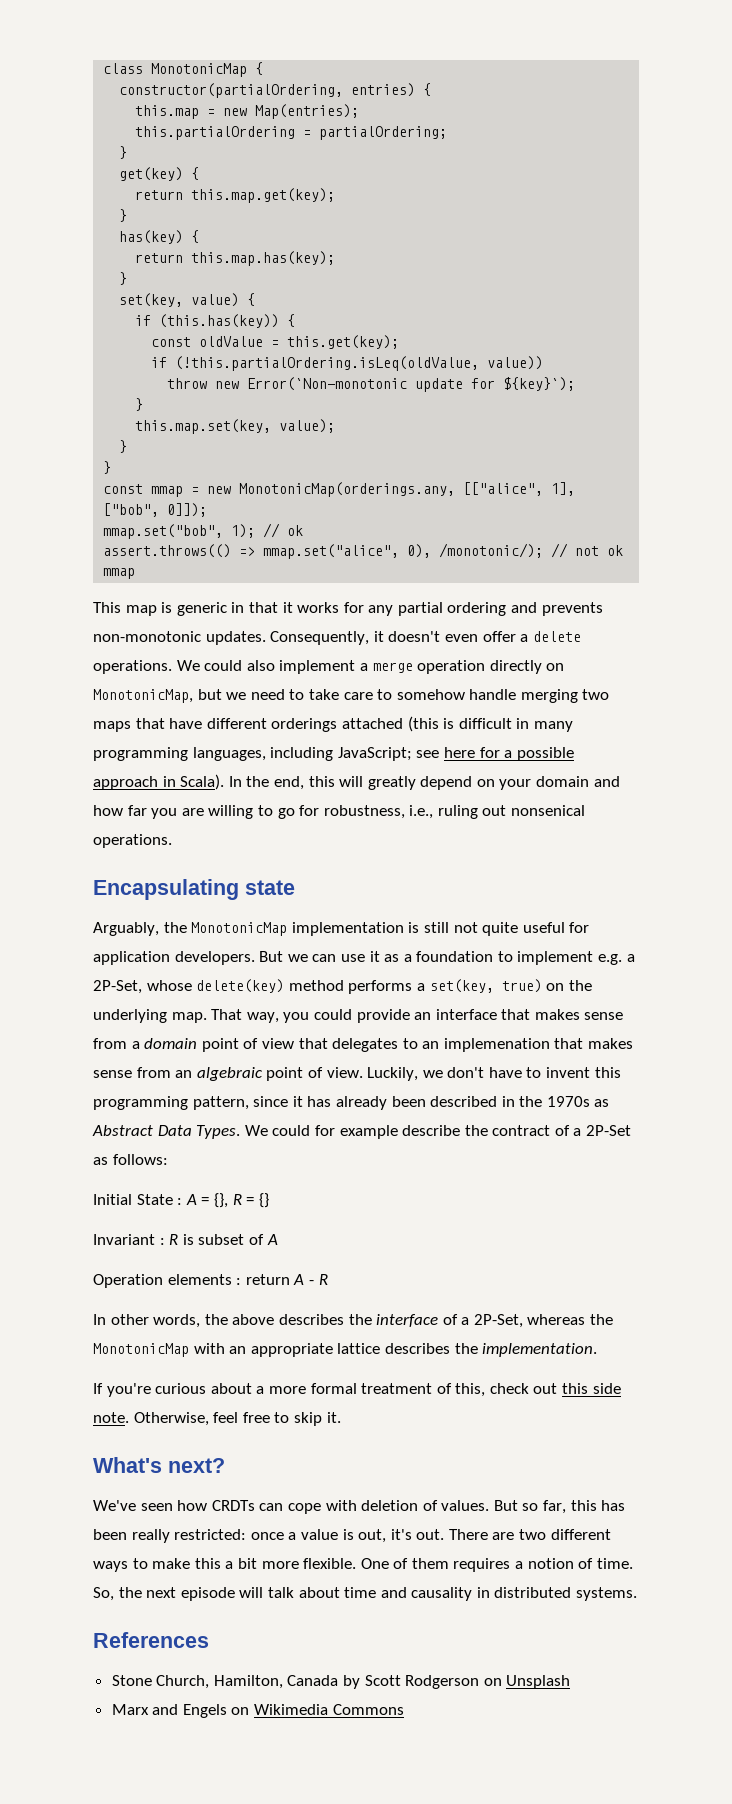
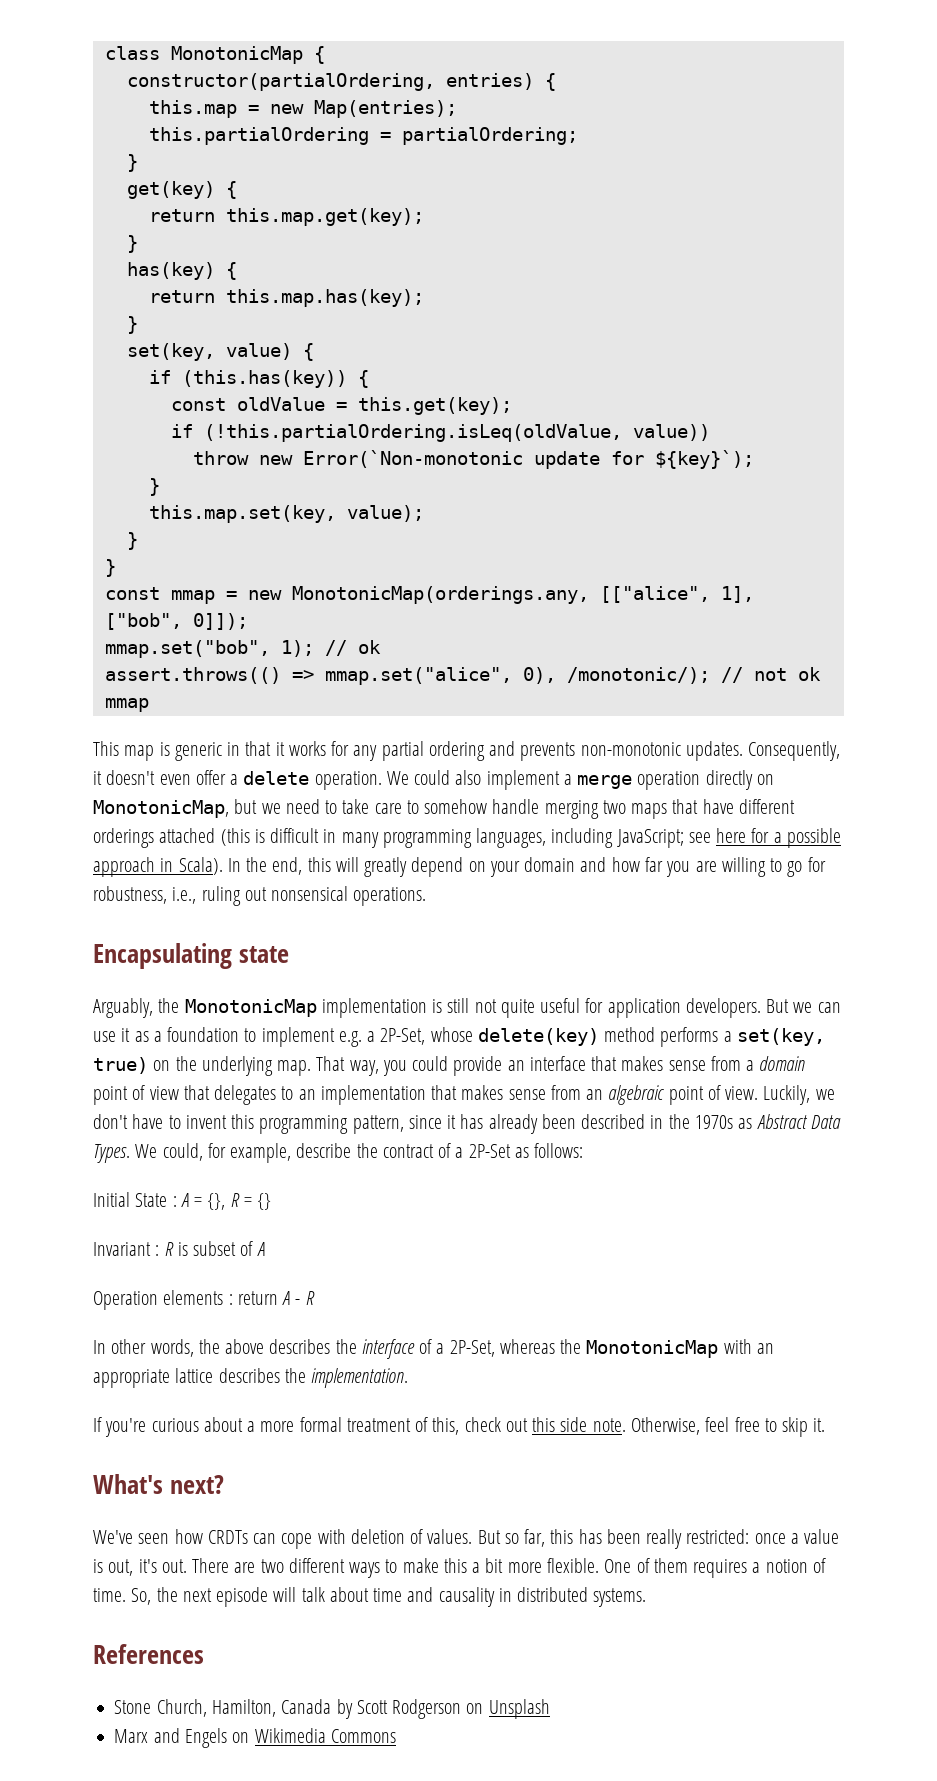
- Consequently, it doesn't even offer a delete operations.
+ Consequently, it doesn't even offer a delete operation.
- In the end, this will greatly depend on your domain and how far you are willing to go for robustness, i.e., ruling out nonsenical operations.
+ In the end, this will greatly depend on your domain and how far you are willing to go for robustness, i.e., ruling out nonsensical operations.
- That way, you could provide an interface that makes sense from a domain point of view that delegates to an implemenation that makes sense from an algebraic point of view.
+ That way, you could provide an interface that makes sense from a domain point of view that delegates to an implementation that makes sense from an algebraic point of view.
- We could for example describe the contract of a 2P-Set as follows:
+ We could, for example, describe the contract of a 2P-Set as follows:

